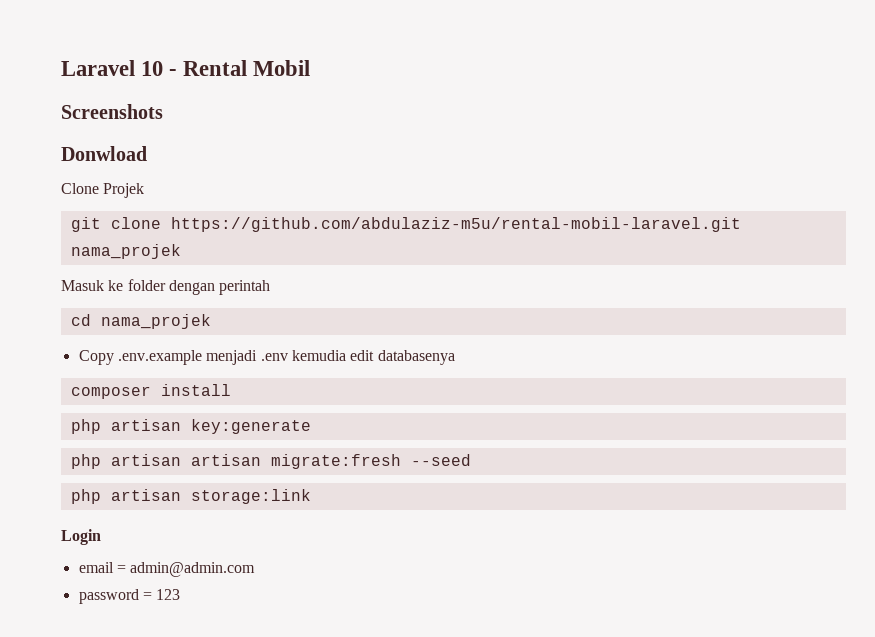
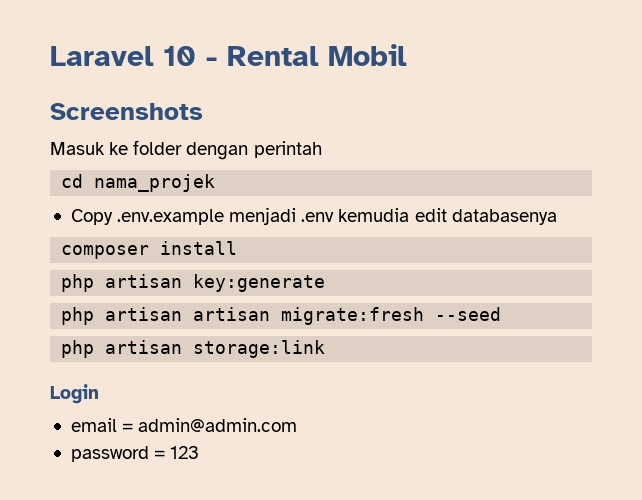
- Donwload
- Clone Projek
- git clone https://github.com/abdulaziz-m5u/rental-mobil-laravel.git nama_projek

